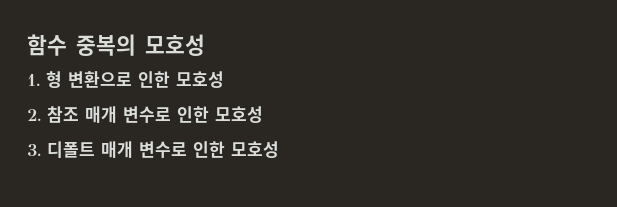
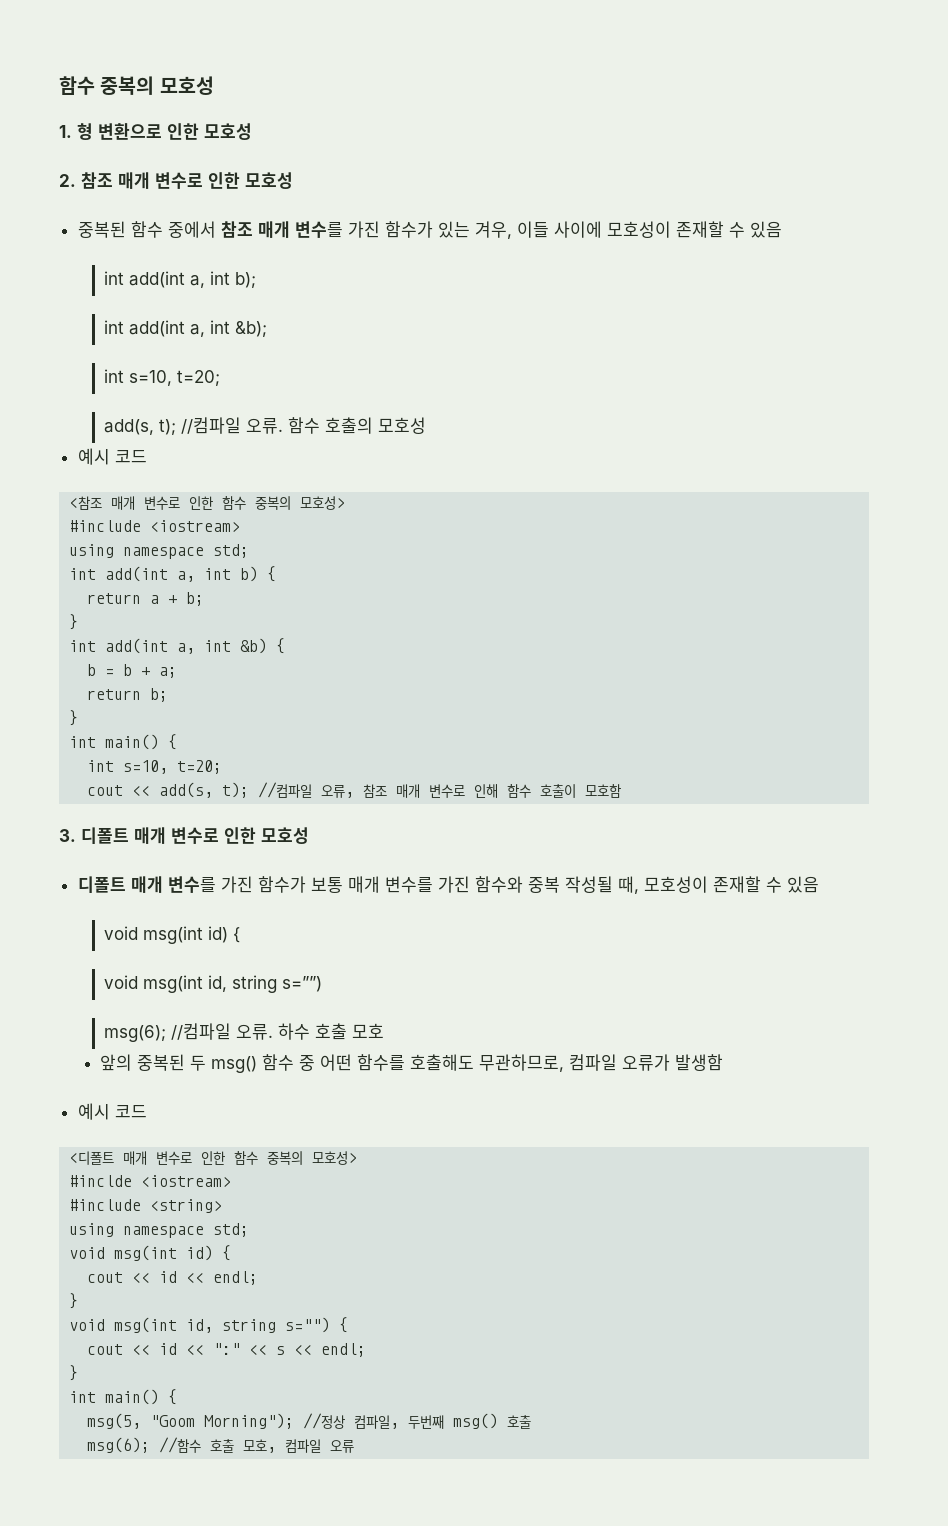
+ 중복된 함수 중에서 참조 매개 변수를 가진 함수가 있는 겨우, 이들 사이에 모호성이 존재할 수 있음
+ int add(int a, int b);
+ int add(int a, int &b);
+ int s=10, t=20;
+ add(s, t); //컴파일 오류. 함수 호출의 모호성
+ 예시 코드
+ <참조 매개 변수로 인한 함수 중복의 모호성>
+ #include <iostream>
+ using namespace std;
+ int add(int a, int b) {
+ return a + b;
+ }
+ int add(int a, int &b) {
+ b = b + a;
+ return b;
+ }
+ int main() {
+ int s=10, t=20;
+ cout << add(s, t); //컴파일 오류, 참조 매개 변수로 인해 함수 호출이 모호함
+ 디폴트 매개 변수를 가진 함수가 보통 매개 변수를 가진 함수와 중복 작성될 때, 모호성이 존재할 수 있음
+ void msg(int id) {
+ void msg(int id, string s=””)
+ msg(6); //컴파일 오류. 하수 호출 모호
+ 앞의 중복된 두 msg() 함수 중 어떤 함수를 호출해도 무관하므로, 컴파일 오류가 발생함
+ 예시 코드
+ <디폴트 매개 변수로 인한 함수 중복의 모호성>
+ #inclde <iostream>
+ #include <string>
+ using namespace std;
+ void msg(int id) {
+ cout << id << endl;
+ }
+ void msg(int id, string s="") {
+ cout << id << ":" << s << endl;
+ }
+ int main() {
+ msg(5, "Goom Morning"); //정상 컴파일, 두번째 msg() 호출
+ msg(6); //함수 호출 모호, 컴파일 오류

